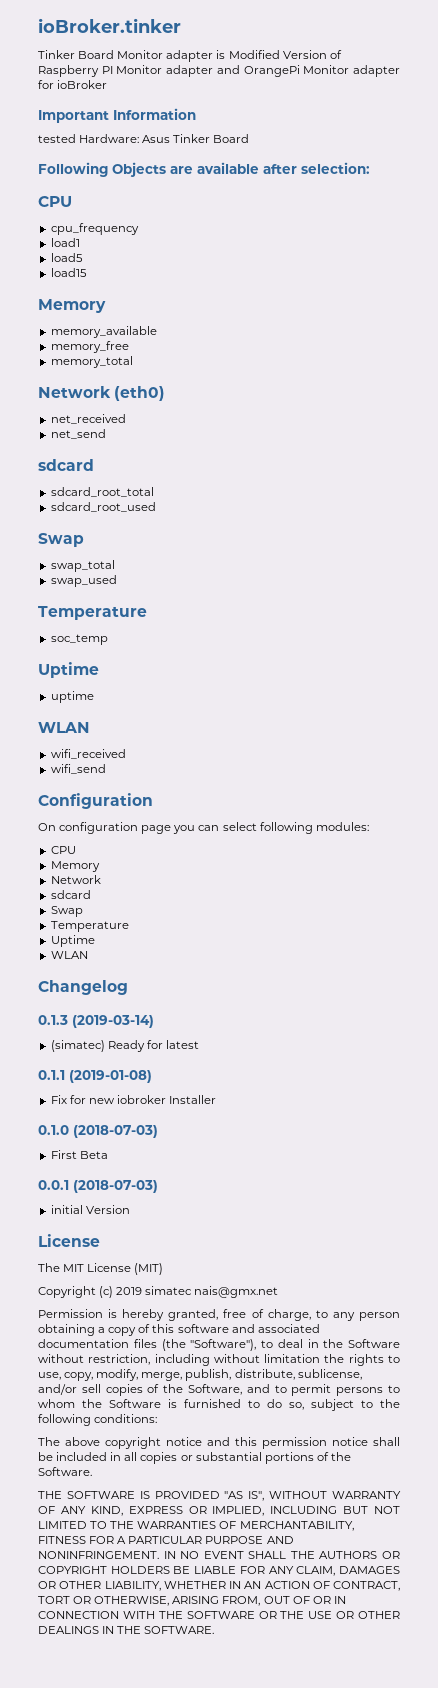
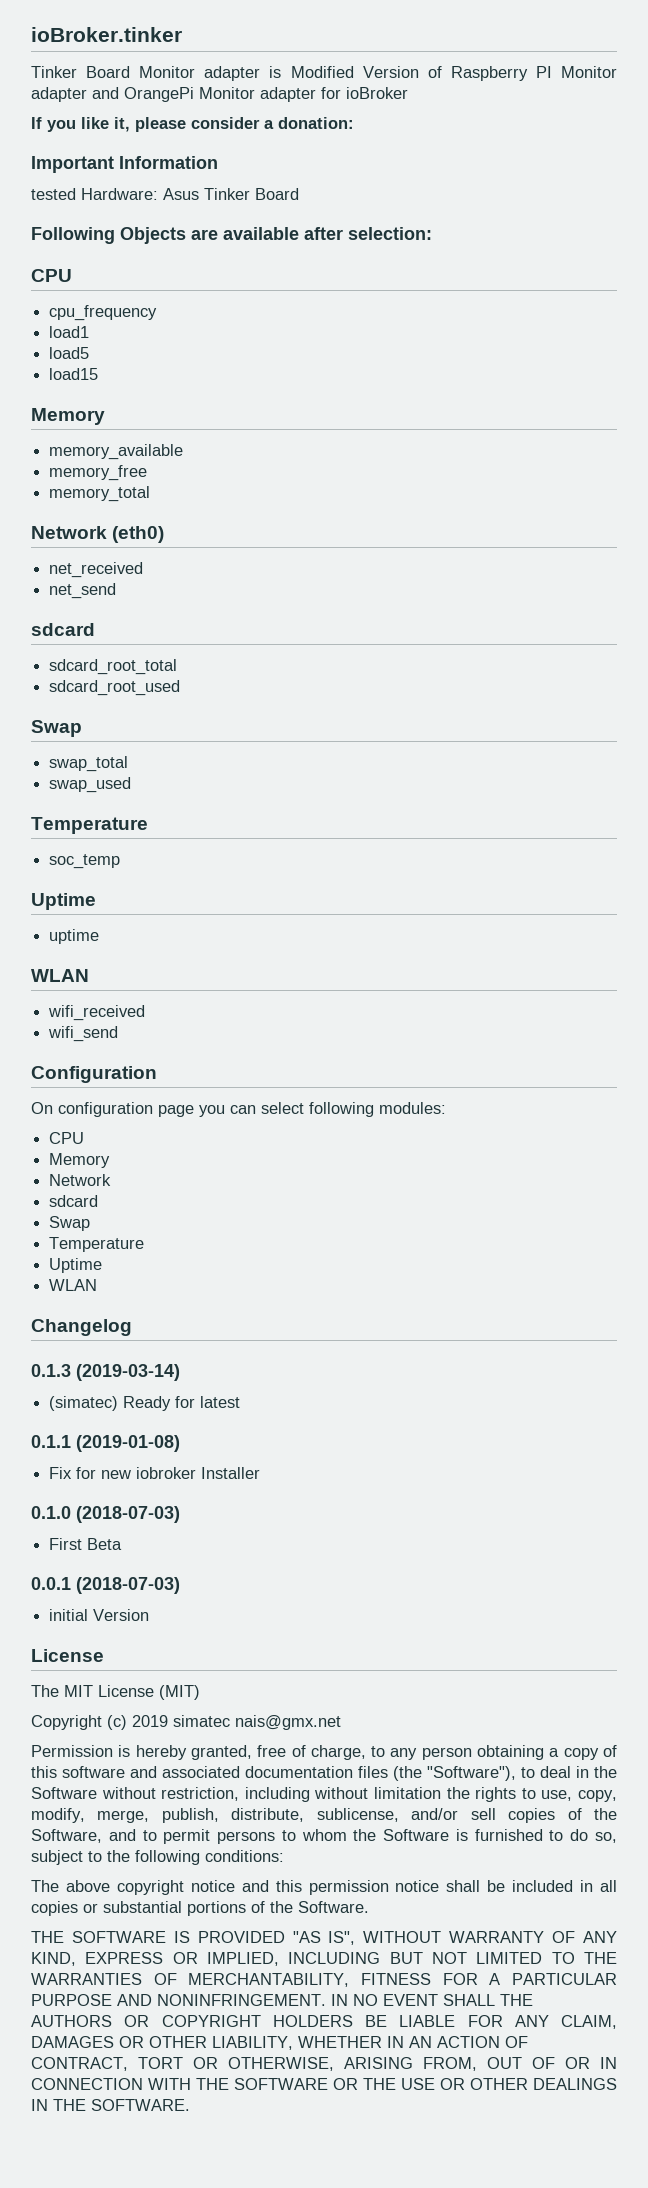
+ If you like it, please consider a donation:

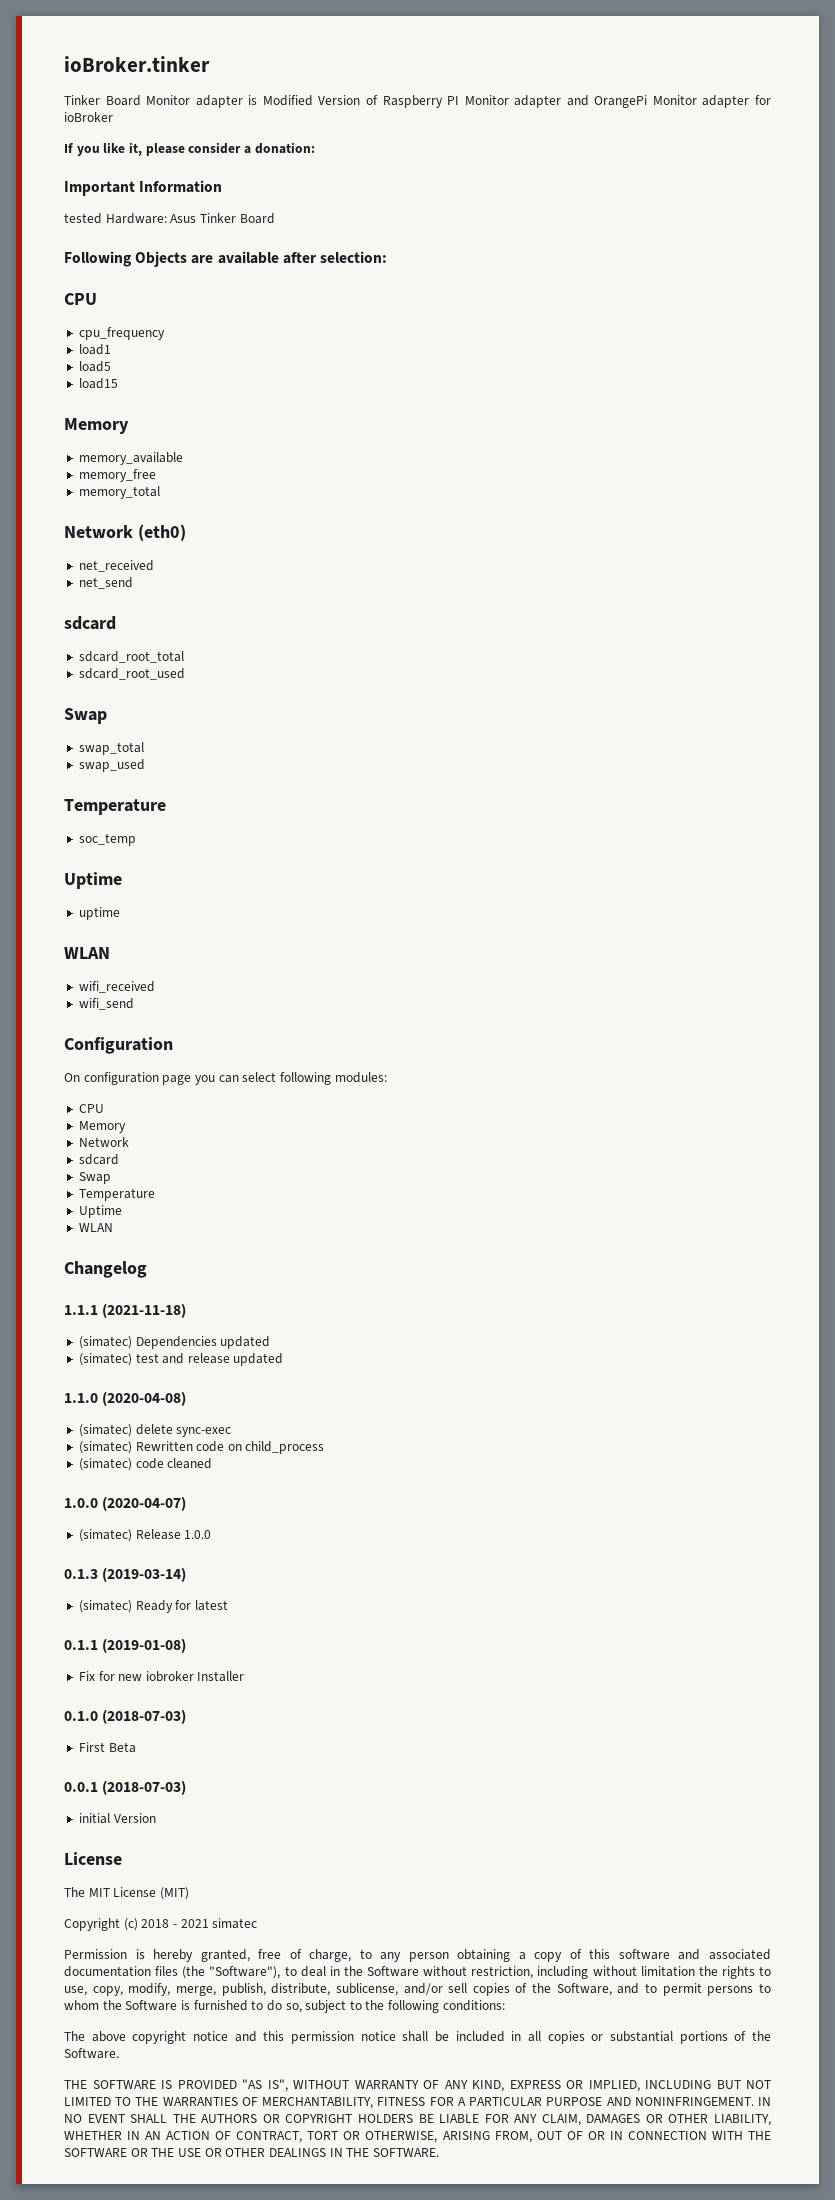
+ 1.1.1 (2021-11-18)
+ (simatec) Dependencies updated
+ (simatec) test and release updated
+ 1.1.0 (2020-04-08)
+ (simatec) delete sync-exec
+ (simatec) Rewritten code on child_process
+ (simatec) code cleaned
+ 1.0.0 (2020-04-07)
+ (simatec) Release 1.0.0
- Copyright (c) 2019 simatec nais@gmx.net
+ Copyright (c) 2018 - 2021 simatec

